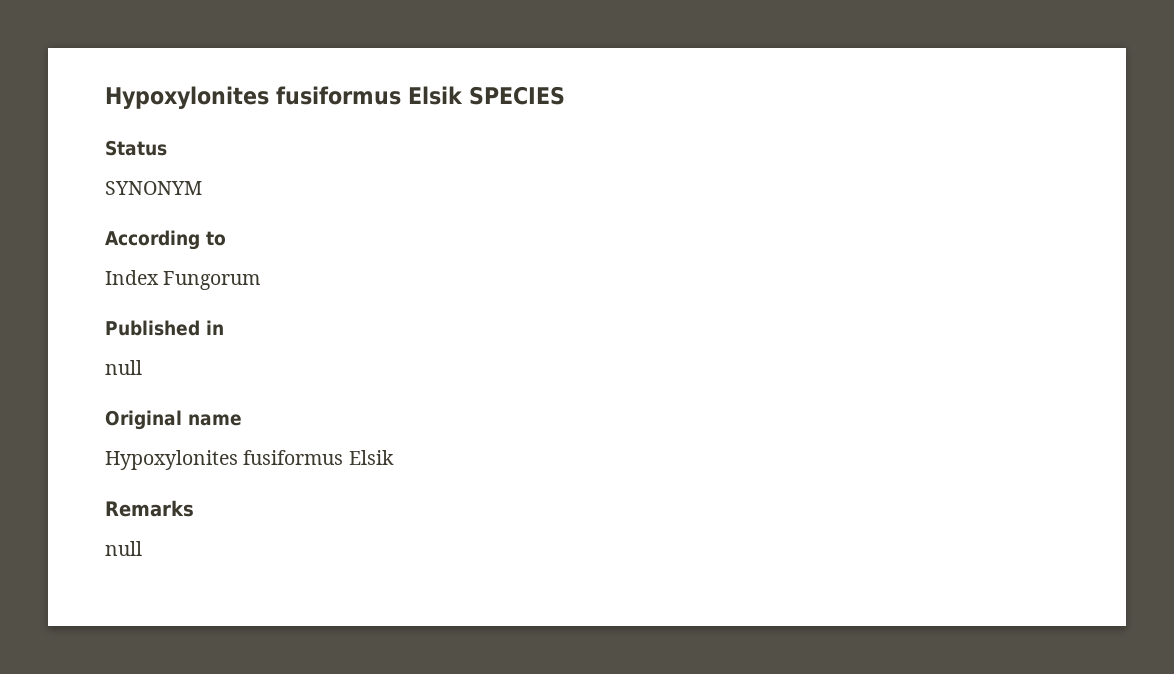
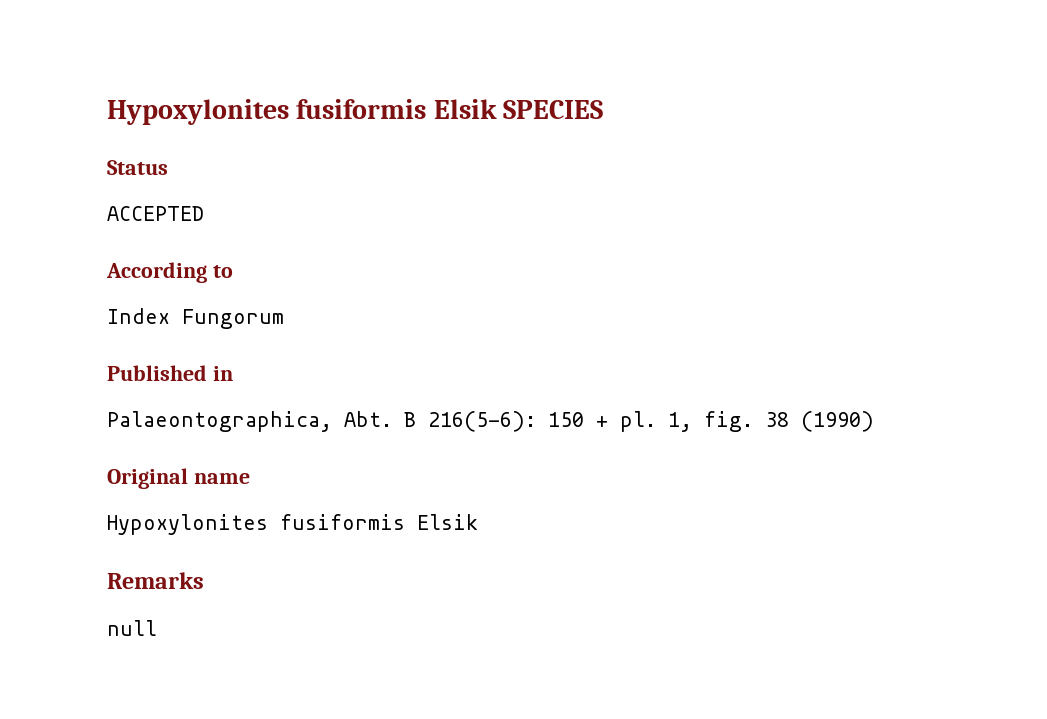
- Hypoxylonites fusiformus Elsik SPECIES
+ Hypoxylonites fusiformis Elsik SPECIES
- SYNONYM
+ ACCEPTED
  Published in
- null
+ Palaeontographica, Abt. B 216(5-6): 150 + pl. 1, fig. 38 (1990)
  Original name
- Hypoxylonites fusiformus Elsik
+ Hypoxylonites fusiformis Elsik

